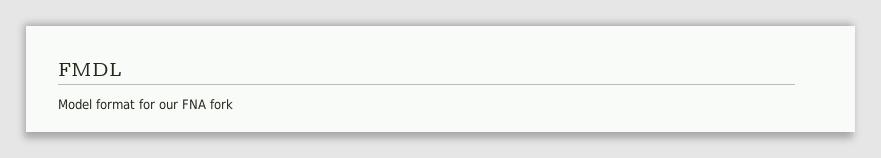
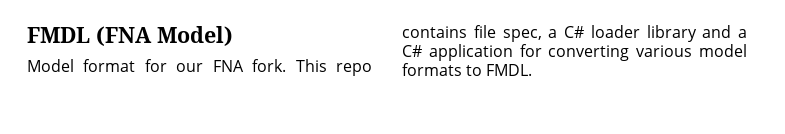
- FMDL
+ FMDL (FNA Model)
- Model format for our FNA fork
+ Model format for our FNA fork. This repo contains file spec, a C# loader library and a C# application for converting various model formats to FMDL.

